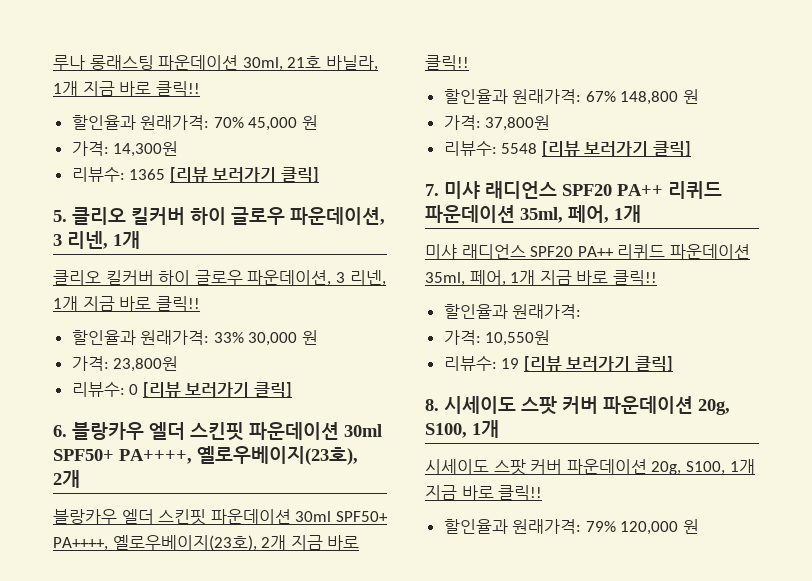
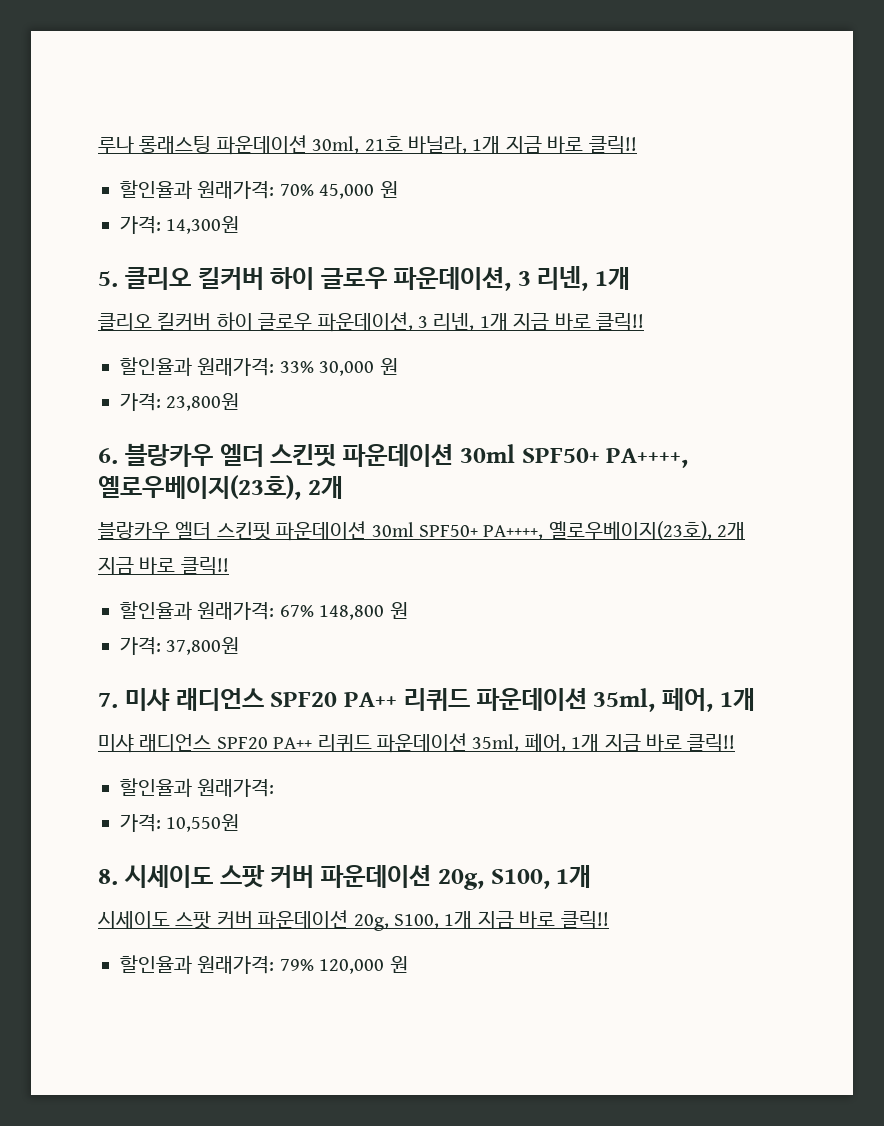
- 리뷰수: 1365 [리뷰 보러가기 클릭]
- 리뷰수: 0 [리뷰 보러가기 클릭]
- 리뷰수: 5548 [리뷰 보러가기 클릭]
- 리뷰수: 19 [리뷰 보러가기 클릭]

